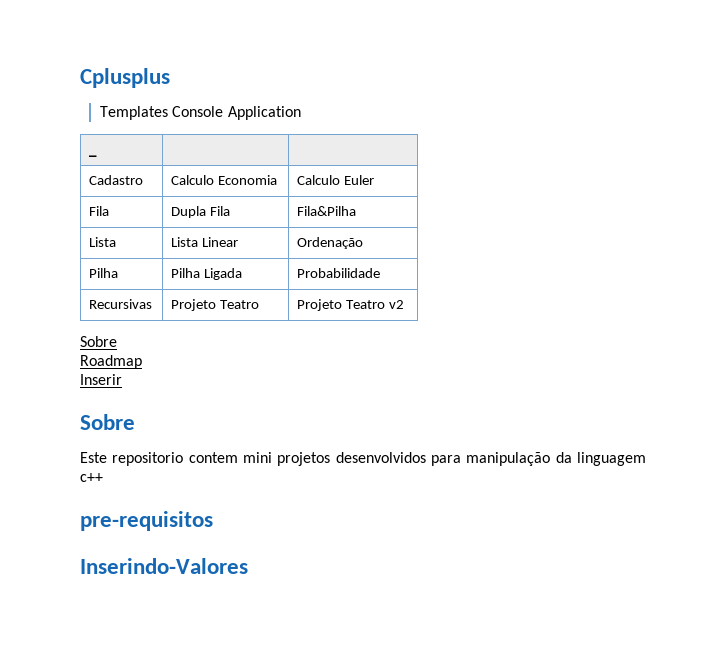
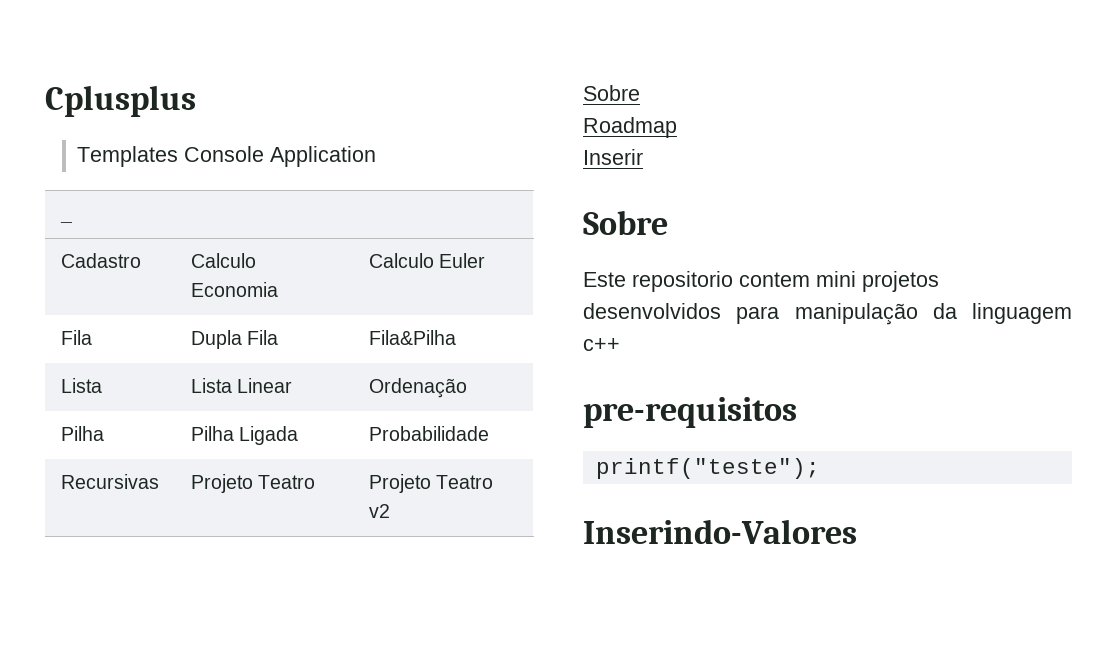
+ printf("teste");

